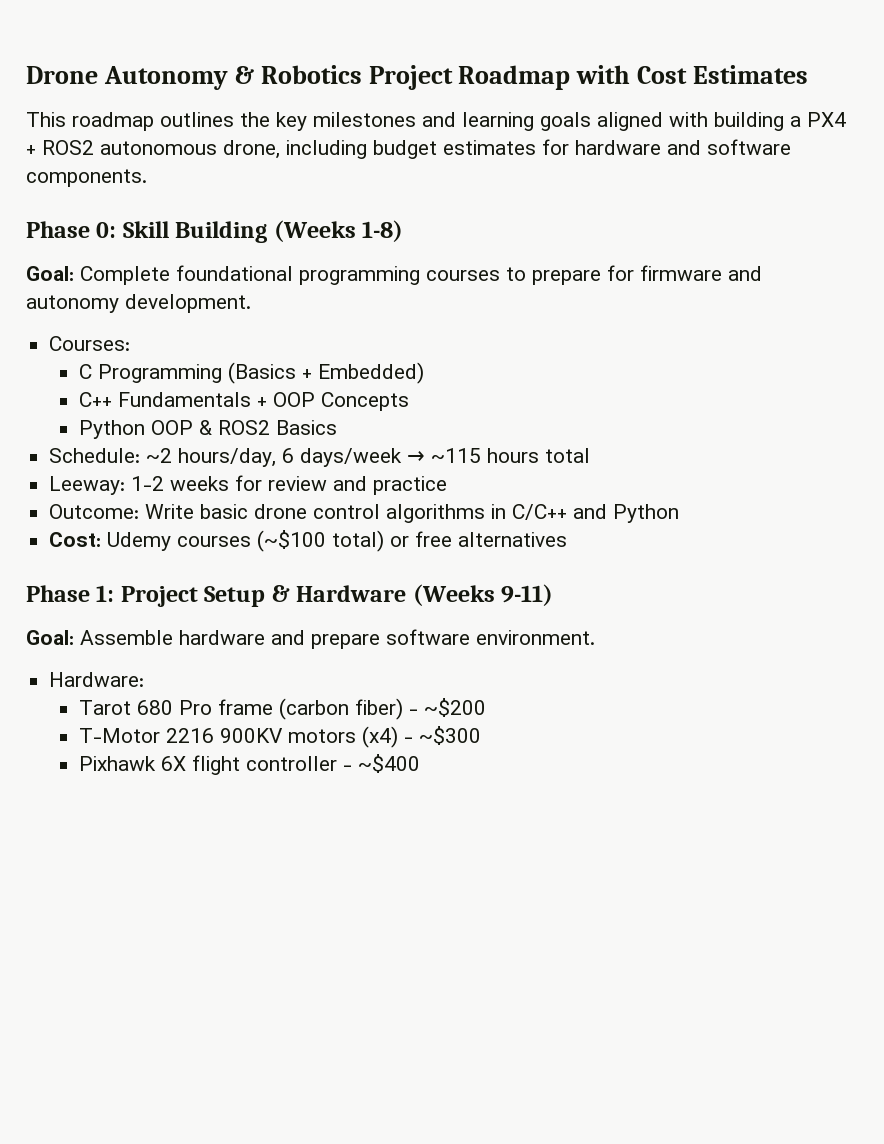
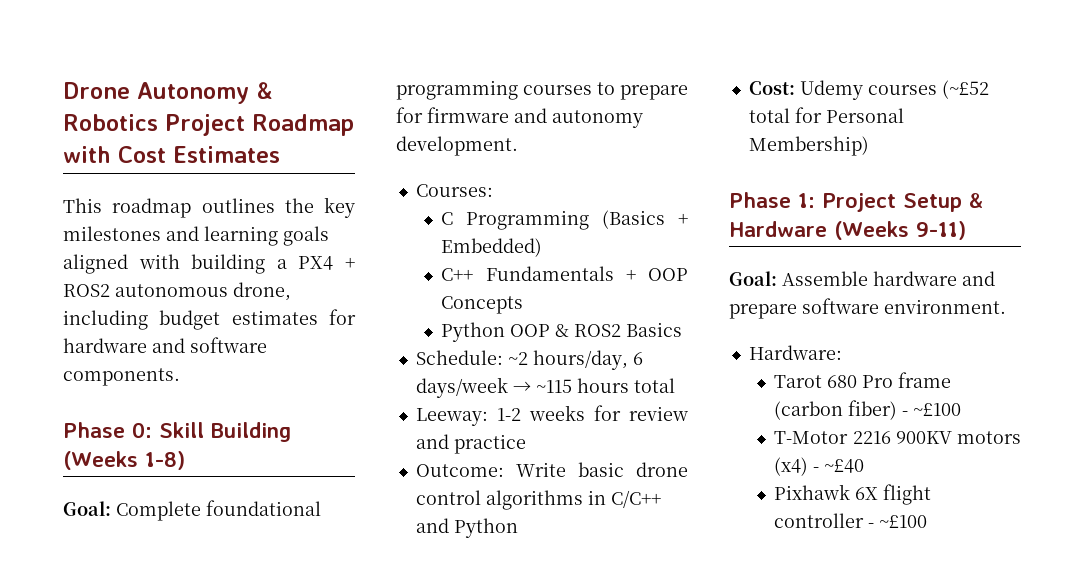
- Cost: Udemy courses (~$100 total) or free alternatives
+ Cost: Udemy courses (~£52 total for Personal Membership)
- Tarot 680 Pro frame (carbon fiber) - ~$200
+ Tarot 680 Pro frame (carbon fiber) - ~£100
- T-Motor 2216 900KV motors (x4) - ~$300
+ T-Motor 2216 900KV motors (x4) - ~£40
- Pixhawk 6X flight controller - ~$400
+ Pixhawk 6X flight controller - ~£100

